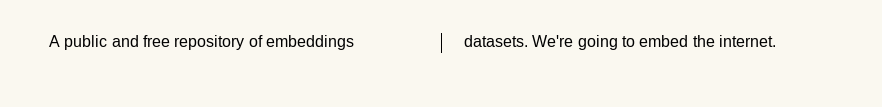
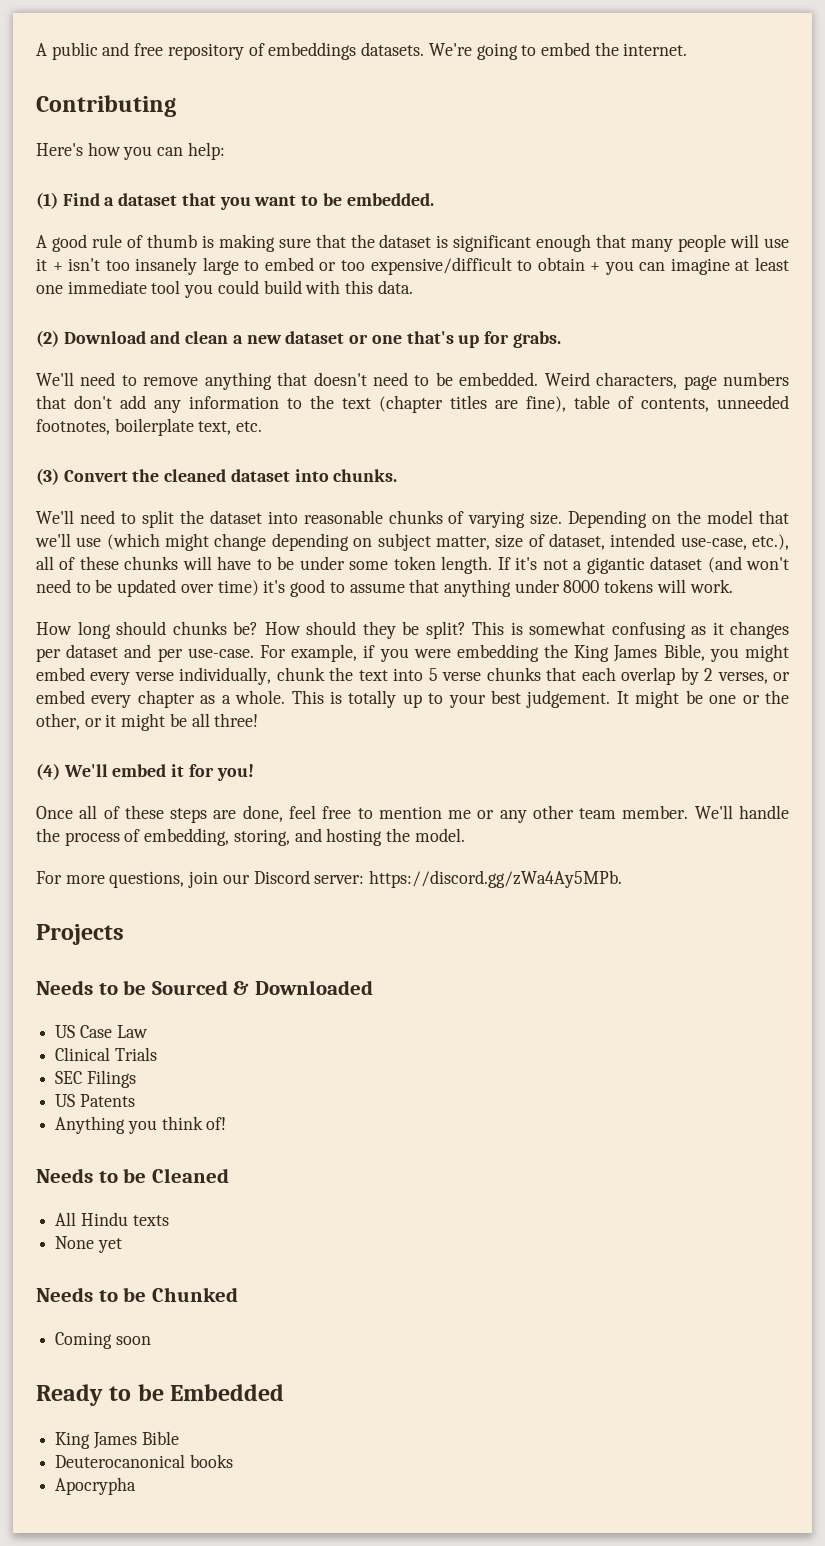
+ Contributing
+ Here's how you can help:
+ (1) Find a dataset that you want to be embedded.
+ A good rule of thumb is making sure that the dataset is significant enough that many people will use it + isn't too insanely large to embed or too expensive/difficult to obtain + you can imagine at least one immediate tool you could build with this data.
+ (2) Download and clean a new dataset or one that's up for grabs.
+ We'll need to remove anything that doesn't need to be embedded. Weird characters, page numbers that don't add any information to the text (chapter titles are fine), table of contents, unneeded footnotes, boilerplate text, etc.
+ (3) Convert the cleaned dataset into chunks.
+ We'll need to split the dataset into reasonable chunks of varying size. Depending on the model that we'll use (which might change depending on subject matter, size of dataset, intended use-case, etc.), all of these chunks will have to be under some token length. If it's not a gigantic dataset (and won't need to be updated over time) it's good to assume that anything under 8000 tokens will work.
+ How long should chunks be? How should they be split? This is somewhat confusing as it changes per dataset and per use-case. For example, if you were embedding the King James Bible, you might embed every verse individually, chunk the text into 5 verse chunks that each overlap by 2 verses, or embed every chapter as a whole. This is totally up to your best judgement. It might be one or the other, or it might be all three!
+ (4) We'll embed it for you!
+ Once all of these steps are done, feel free to mention me or any other team member. We'll handle the process of embedding, storing, and hosting the model.
+ For more questions, join our Discord server: https://discord.gg/zWa4Ay5MPb.
+ Projects
+ Needs to be Sourced & Downloaded
+ US Case Law
+ Clinical Trials
+ SEC Filings
+ US Patents
+ Anything you think of!
+ Needs to be Cleaned
+ All Hindu texts
+ None yet
+ Needs to be Chunked
+ Coming soon
+ Ready to be Embedded
+ King James Bible
+ Deuterocanonical books
+ Apocrypha

